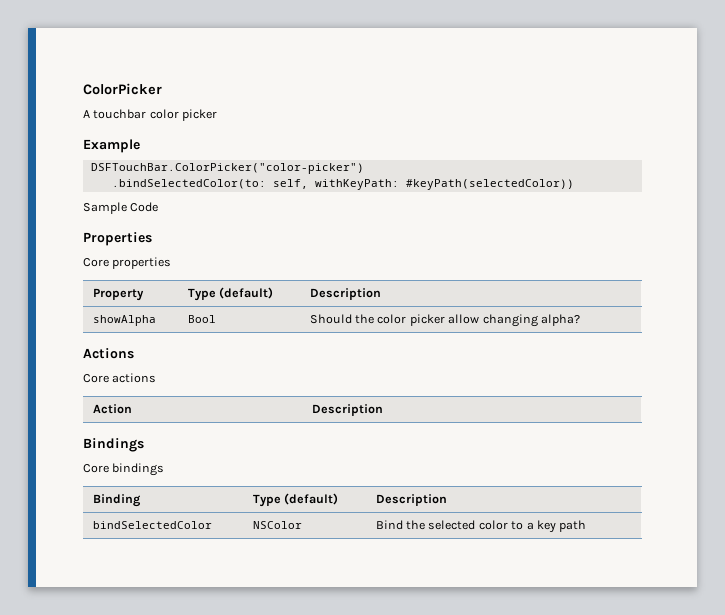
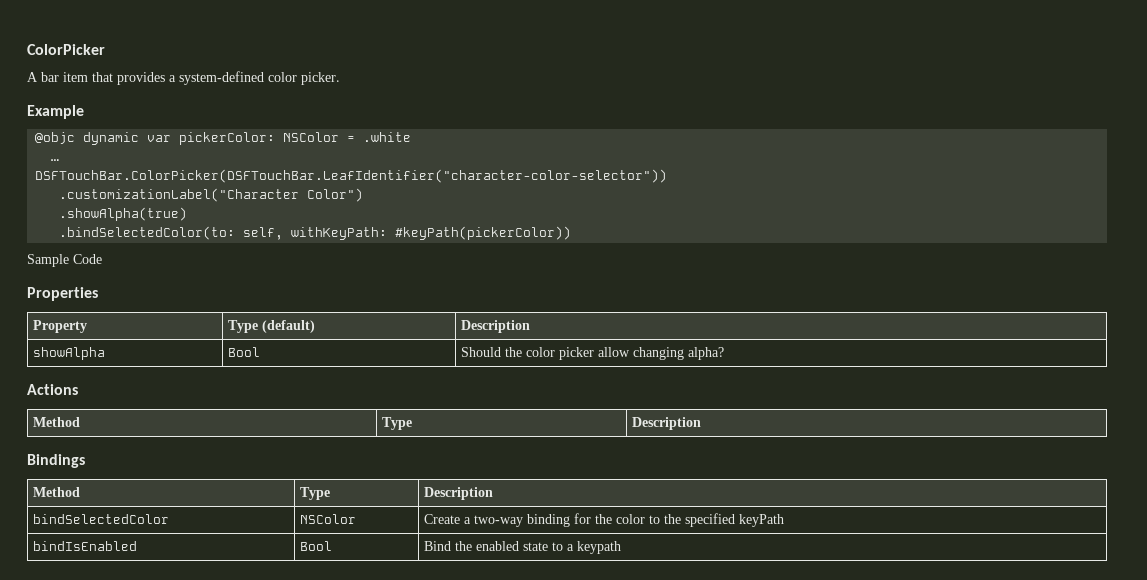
- A touchbar color picker
+ A bar item that provides a system-defined color picker.
  Example
- DSFTouchBar.ColorPicker("color-picker")
+ @objc dynamic var pickerColor: NSColor = .white
+ …
+ DSFTouchBar.ColorPicker(DSFTouchBar.LeafIdentifier("character-color-selector"))
+ .customizationLabel("Character Color")
+ .showAlpha(true)
- .bindSelectedColor(to: self, withKeyPath: #keyPath(selectedColor))
+ .bindSelectedColor(to: self, withKeyPath: #keyPath(pickerColor))
- Core properties
  Actions
- Core actions
- Action | Description
+ Method | Type | Description
  Bindings
- Core bindings
- Binding | Type (default) | Description
+ Method | Type | Description
- bindSelectedColor | NSColor | Bind the selected color to a key path
+ bindSelectedColor | NSColor | Create a two-way binding for the color to the specified keyPath
+ bindIsEnabled | Bool | Bind the enabled state to a keypath

